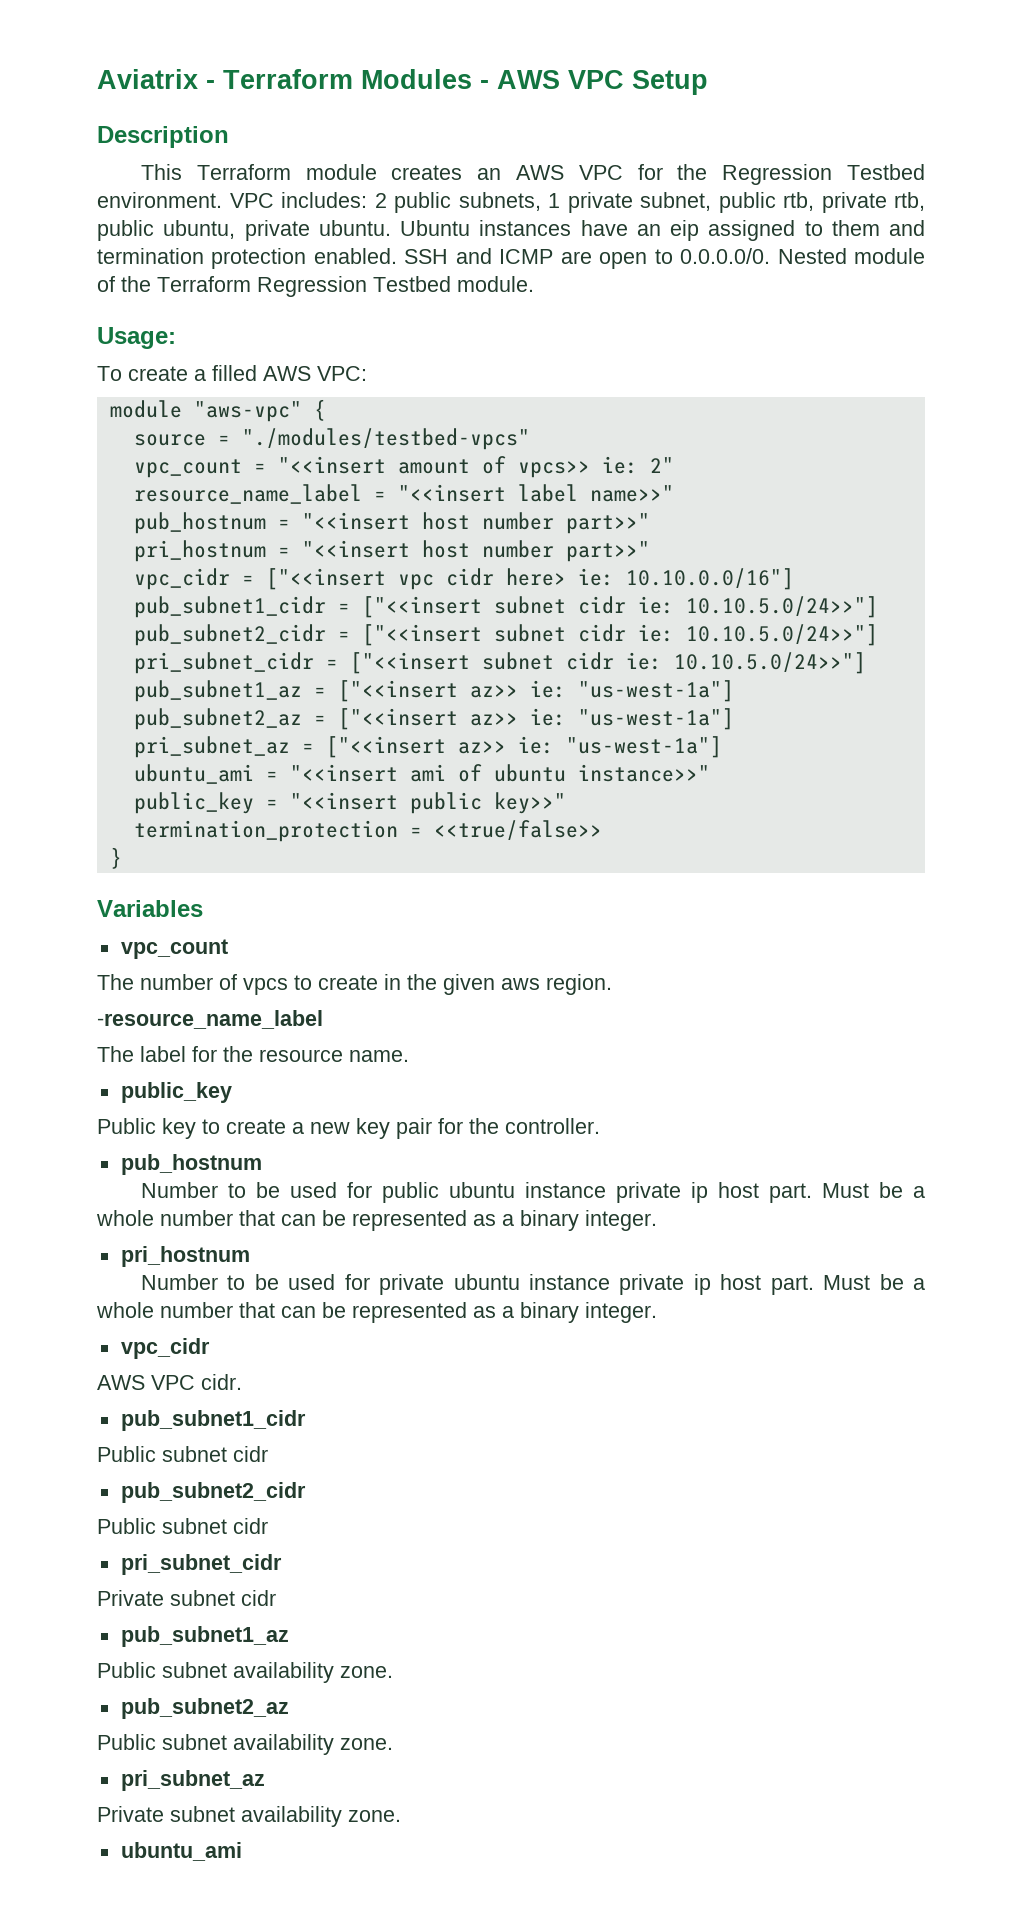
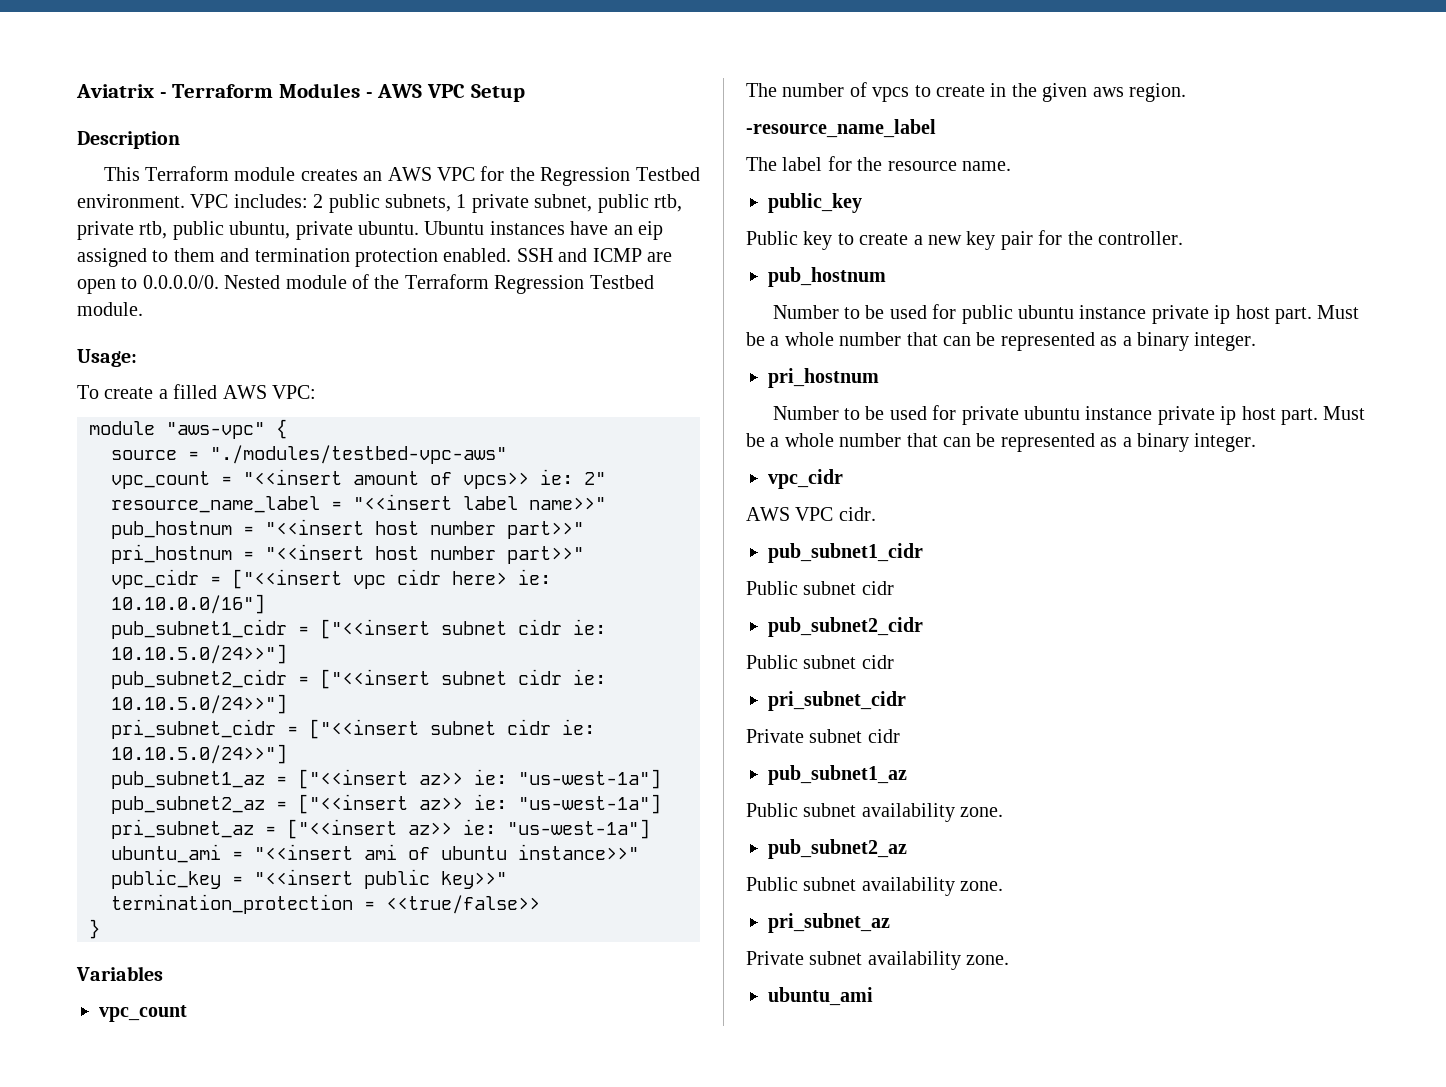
- source = "./modules/testbed-vpcs"
+ source = "./modules/testbed-vpc-aws"

